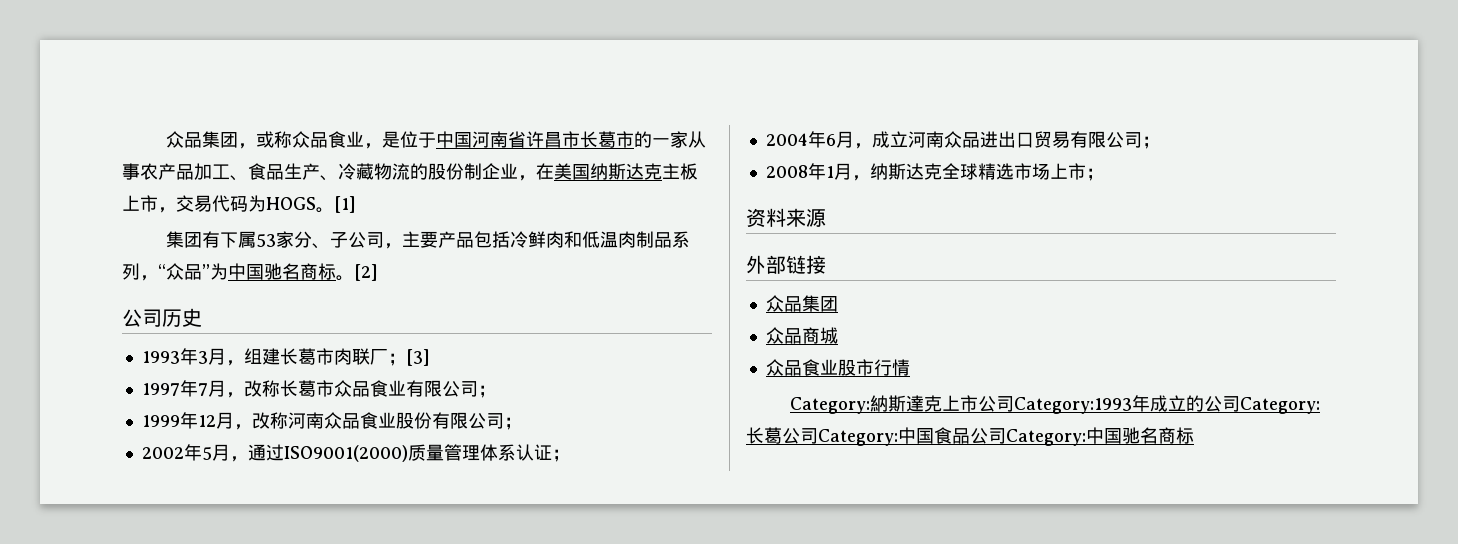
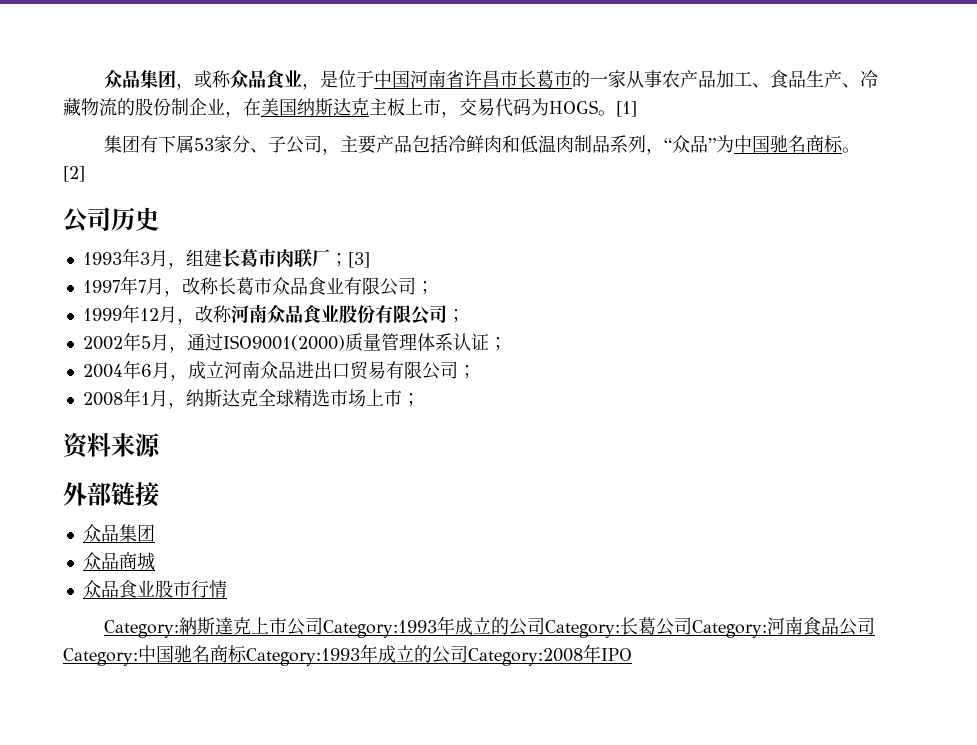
- Category:納斯達克上市公司Category:1993年成立的公司Category:长葛公司Category:中国食品公司Category:中国驰名商标
+ Category:納斯達克上市公司Category:1993年成立的公司Category:长葛公司Category:河南食品公司Category:中国驰名商标Category:1993年成立的公司Category:2008年IPO

